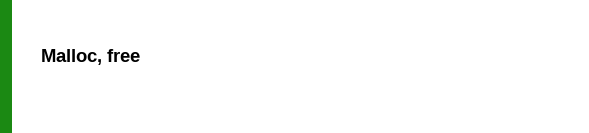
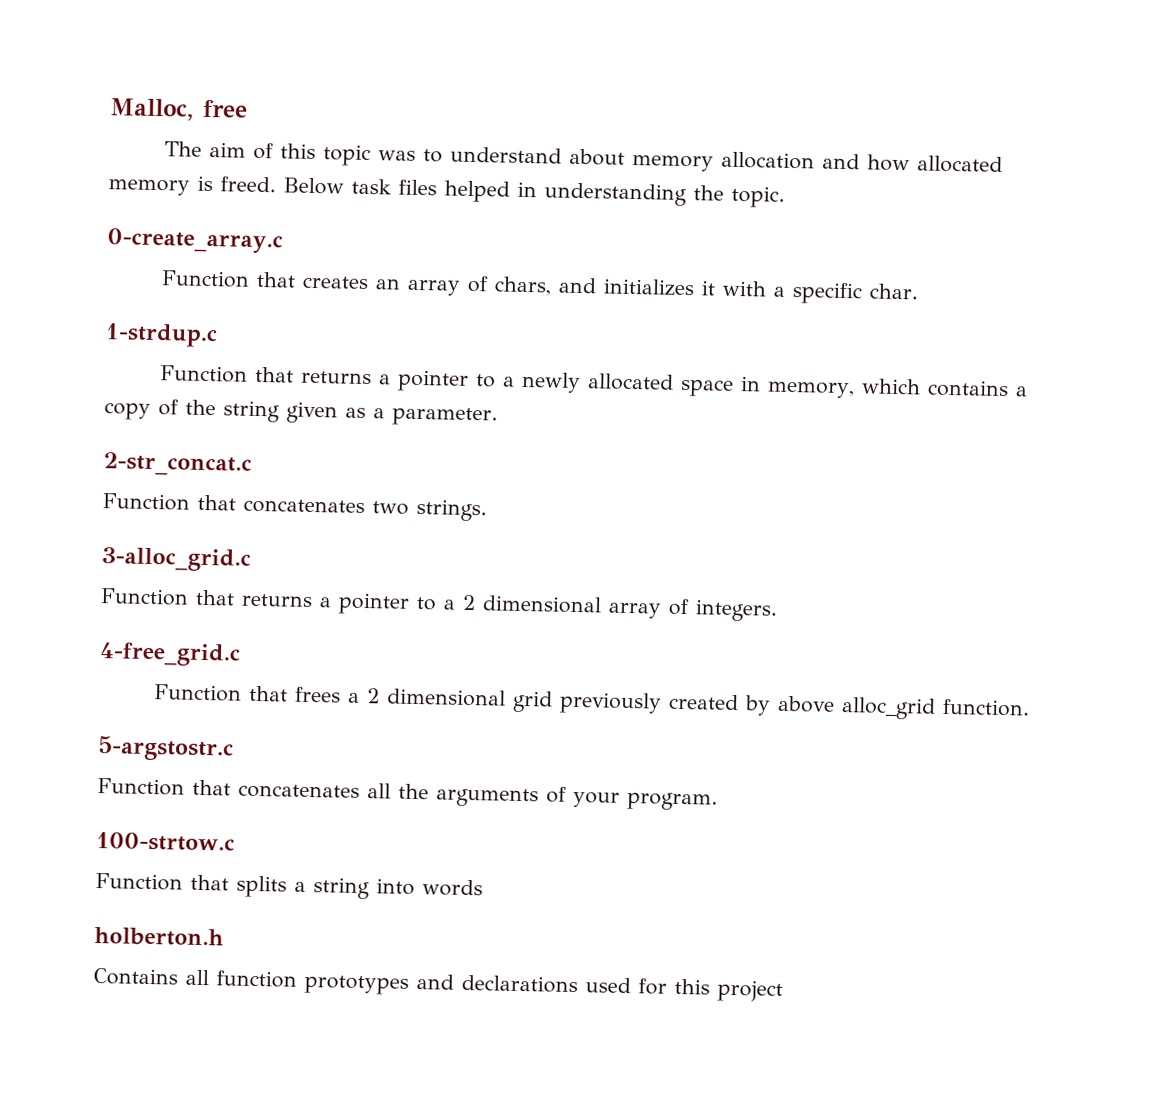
+ The aim of this topic was to understand about memory allocation and how allocated memory is freed. Below task files helped in understanding the topic.
+ 0-create_array.c
+ Function that creates an array of chars, and initializes it with a specific char.
+ 1-strdup.c
+ Function that returns a pointer to a newly allocated space in memory, which contains a copy of the string given as a parameter.
+ 2-str_concat.c
+ Function that concatenates two strings.
+ 3-alloc_grid.c
+ Function that returns a pointer to a 2 dimensional array of integers.
+ 4-free_grid.c
+ Function that frees a 2 dimensional grid previously created by above alloc_grid function.
+ 5-argstostr.c
+ Function that concatenates all the arguments of your program.
+ 100-strtow.c
+ Function that splits a string into words
+ holberton.h
+ Contains all function prototypes and declarations used for this project

